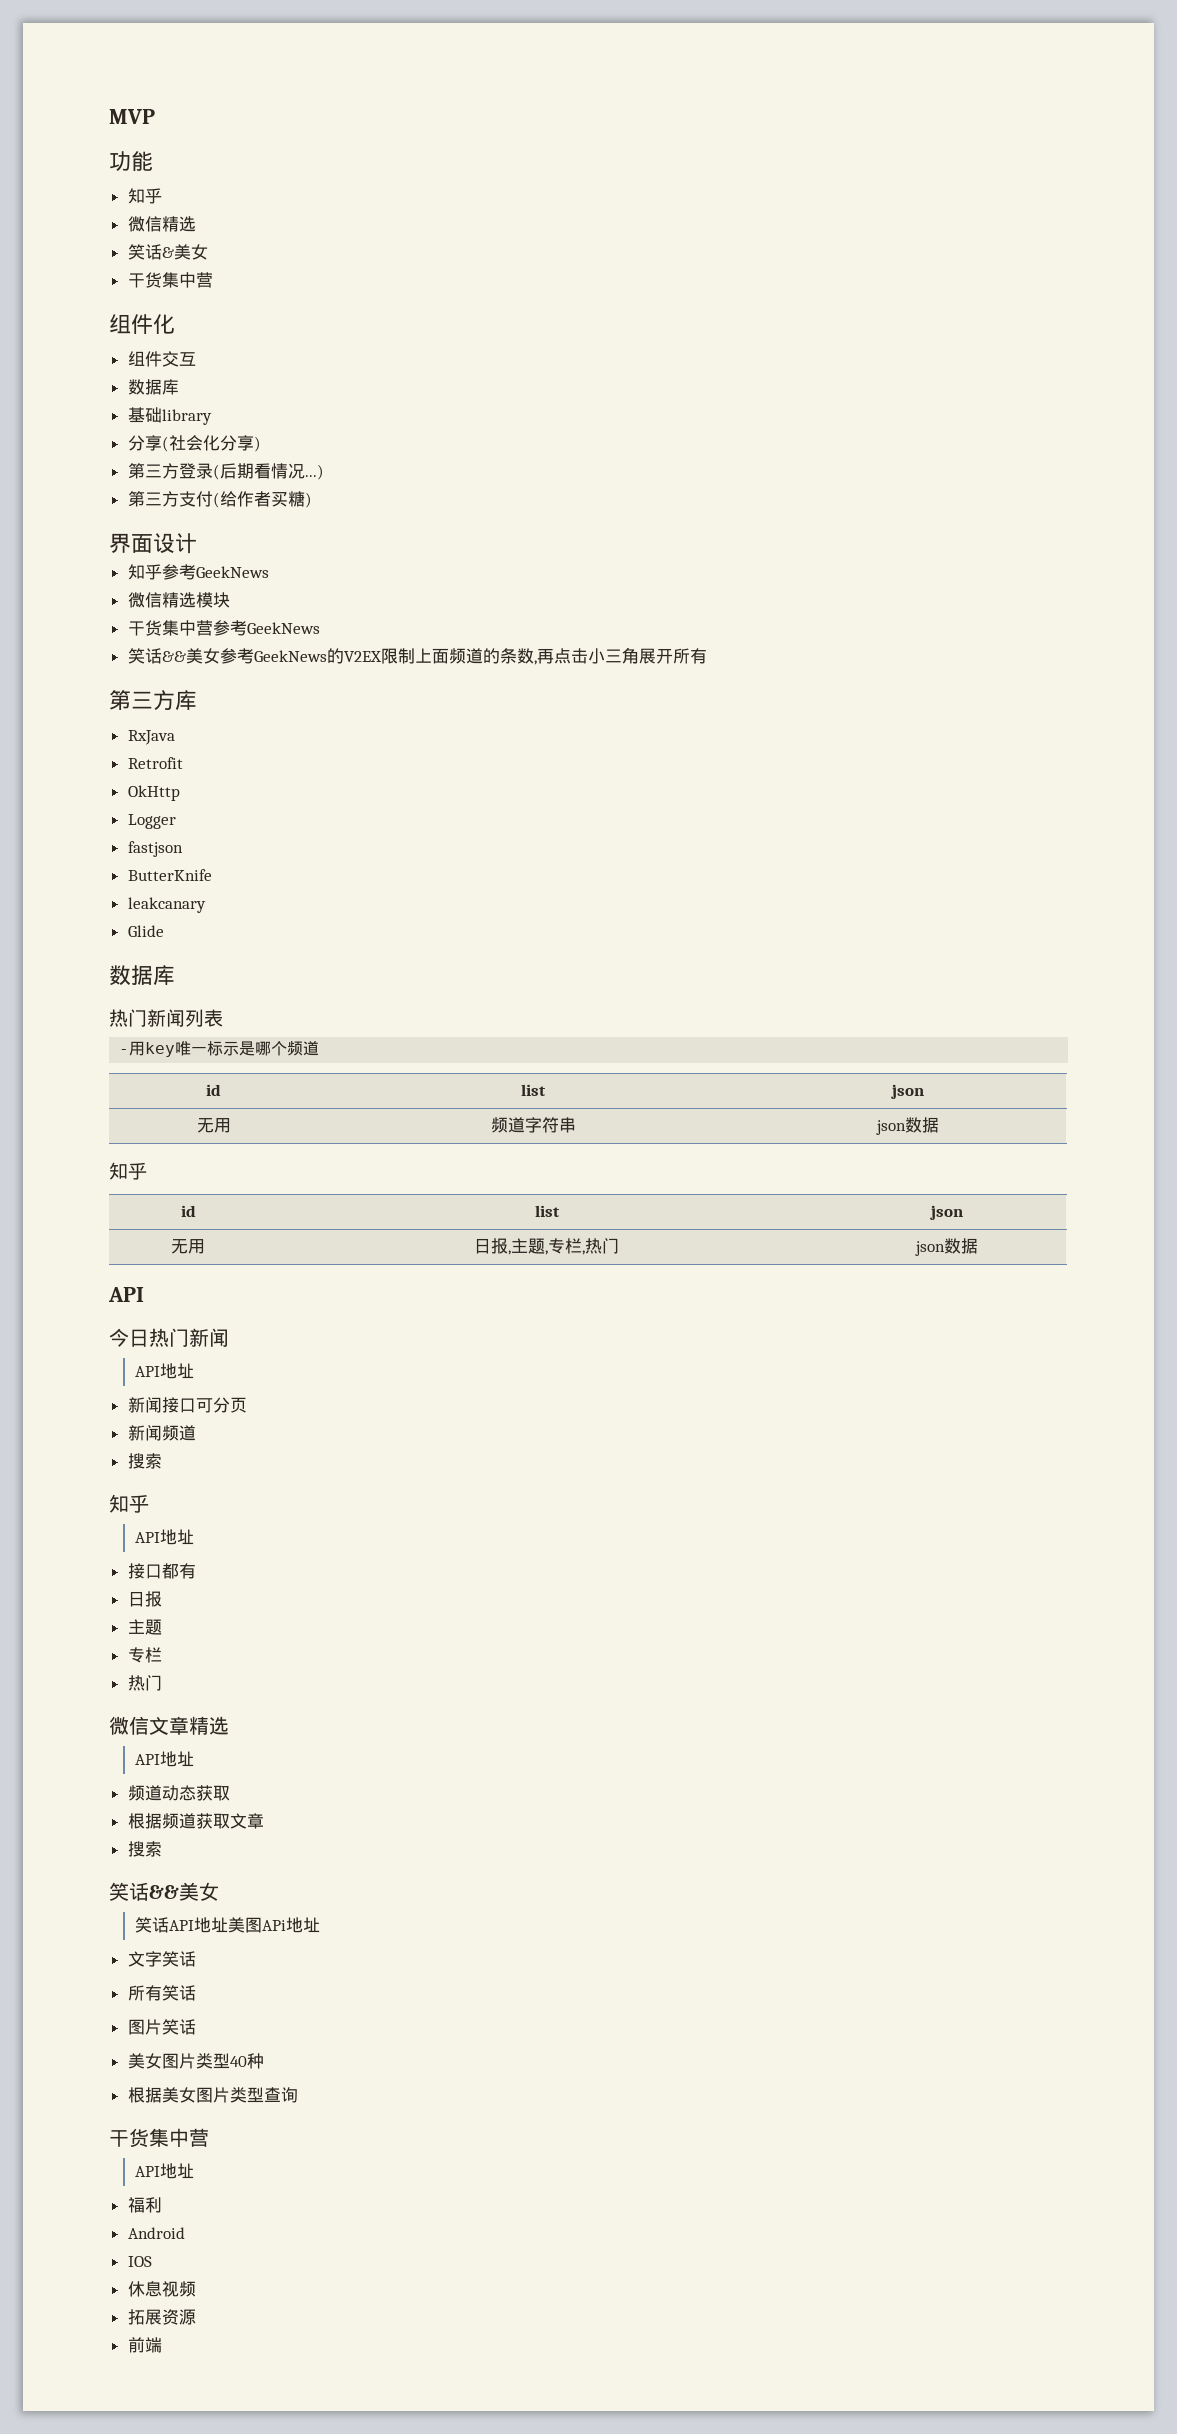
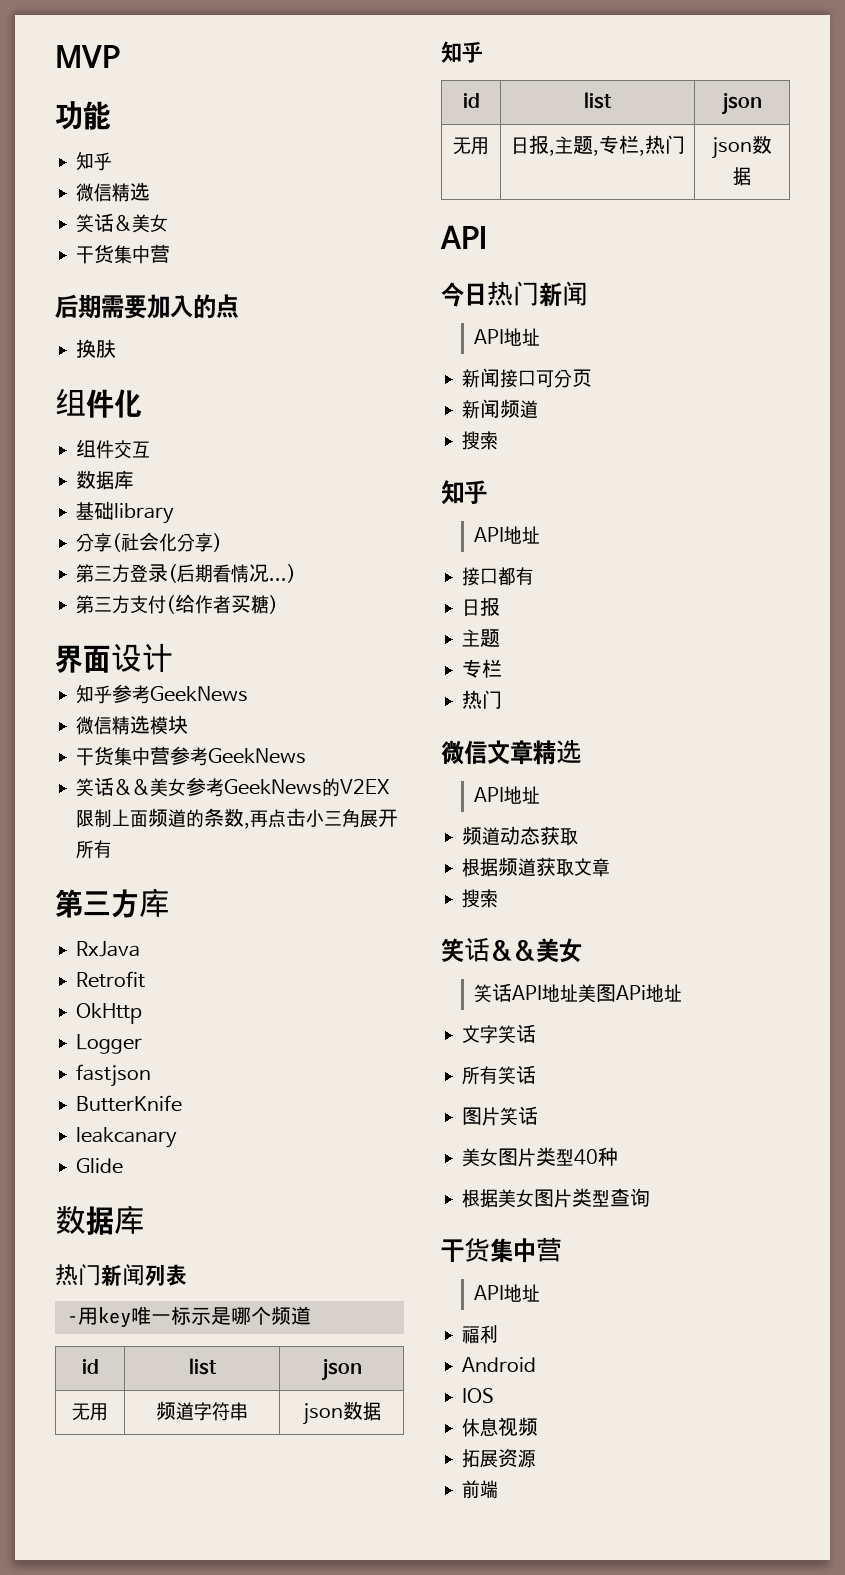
+ 后期需要加入的点
+ 换肤

